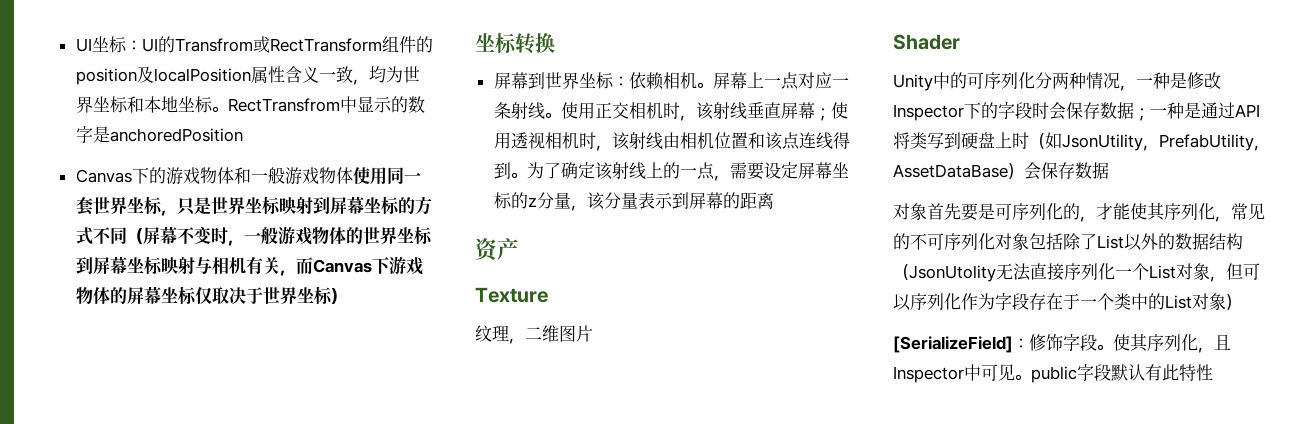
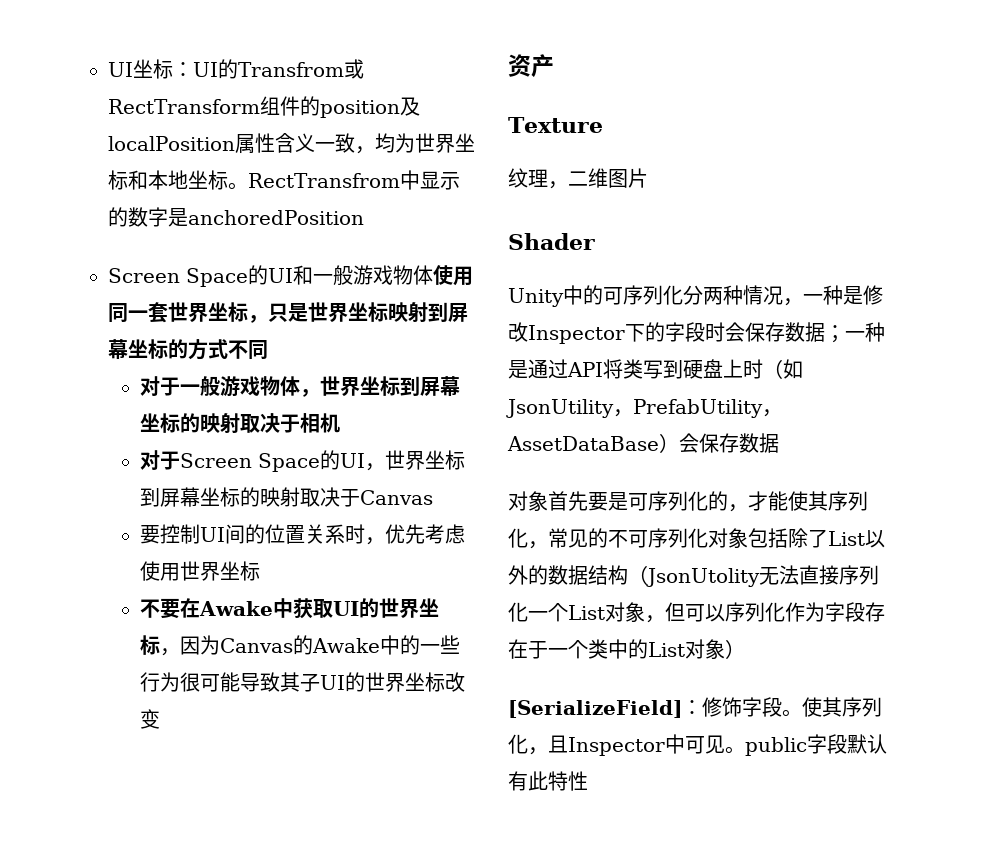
- Canvas下的游戏物体和一般游戏物体使用同一套世界坐标，只是世界坐标映射到屏幕坐标的方式不同（屏幕不变时，一般游戏物体的世界坐标到屏幕坐标映射与相机有关，而Canvas下游戏物体的屏幕坐标仅取决于世界坐标）
- 坐标转换
- 屏幕到世界坐标：依赖相机。屏幕上一点对应一条射线。使用正交相机时，该射线垂直屏幕；使用透视相机时，该射线由相机位置和该点连线得到。为了确定该射线上的一点，需要设定屏幕坐标的z分量，该分量表示到屏幕的距离
+ Screen Space的UI和一般游戏物体使用同一套世界坐标，只是世界坐标映射到屏幕坐标的方式不同
+ 对于一般游戏物体，世界坐标到屏幕坐标的映射取决于相机
+ 对于Screen Space的UI，世界坐标到屏幕坐标的映射取决于Canvas
+ 要控制UI间的位置关系时，优先考虑使用世界坐标
+ 不要在Awake中获取UI的世界坐标，因为Canvas的Awake中的一些行为很可能导致其子UI的世界坐标改变

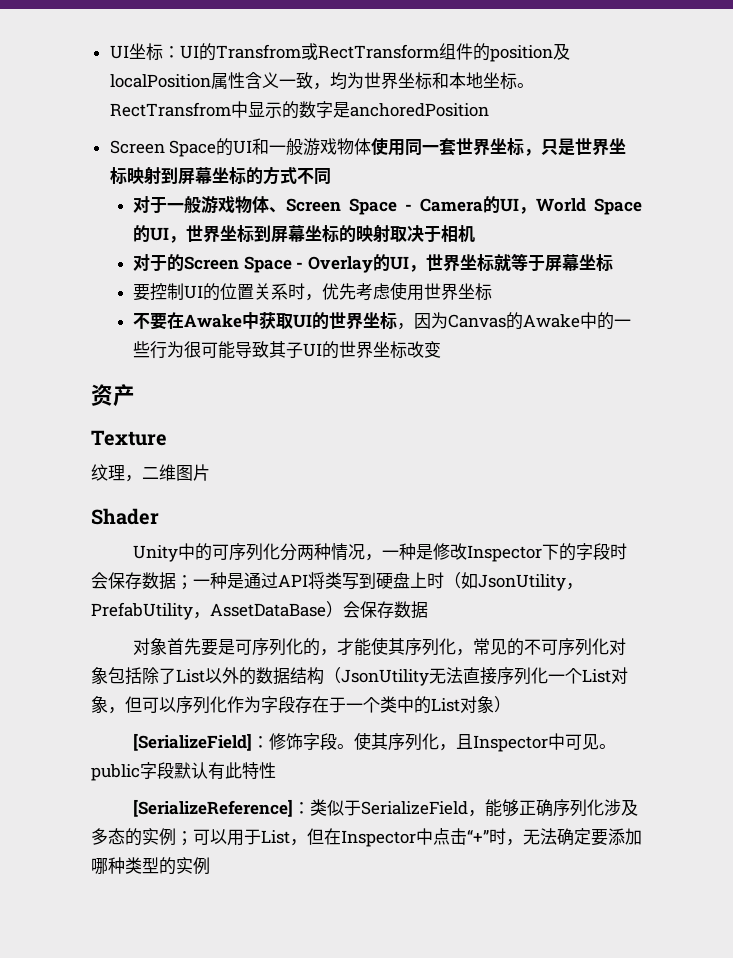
- 对于一般游戏物体，世界坐标到屏幕坐标的映射取决于相机
+ 对于一般游戏物体、Screen Space - Camera的UI，World Space的UI，世界坐标到屏幕坐标的映射取决于相机
- 对于Screen Space的UI，世界坐标到屏幕坐标的映射取决于Canvas
+ 对于的Screen Space - Overlay的UI，世界坐标就等于屏幕坐标
- 要控制UI间的位置关系时，优先考虑使用世界坐标
+ 要控制UI的位置关系时，优先考虑使用世界坐标
- 对象首先要是可序列化的，才能使其序列化，常见的不可序列化对象包括除了List以外的数据结构（JsonUtolity无法直接序列化一个List对象，但可以序列化作为字段存在于一个类中的List对象）
+ 对象首先要是可序列化的，才能使其序列化，常见的不可序列化对象包括除了List以外的数据结构（JsonUtility无法直接序列化一个List对象，但可以序列化作为字段存在于一个类中的List对象）
+ [SerializeReference]：类似于SerializeField，能够正确序列化涉及多态的实例；可以用于List，但在Inspector中点击“+”时，无法确定要添加哪种类型的实例

